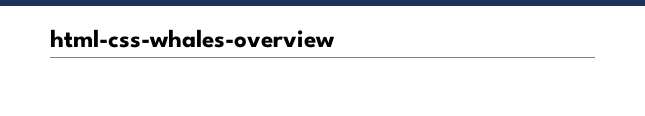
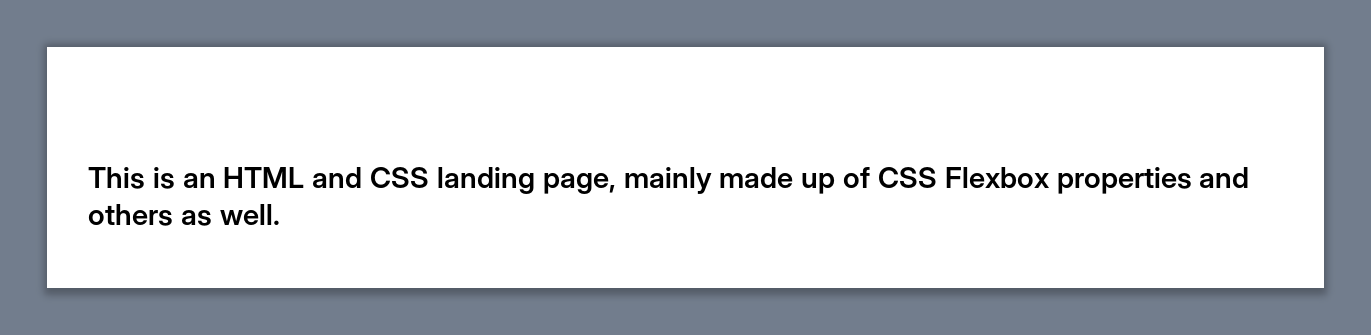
- html-css-whales-overview
+ This is an HTML and CSS landing page, mainly made up of CSS Flexbox properties and others as well.

